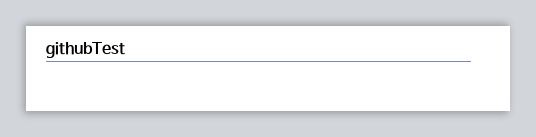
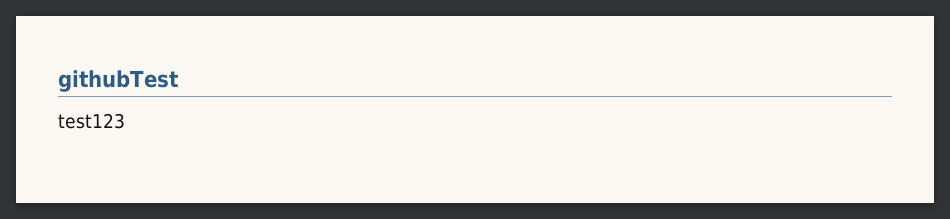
+ test123

